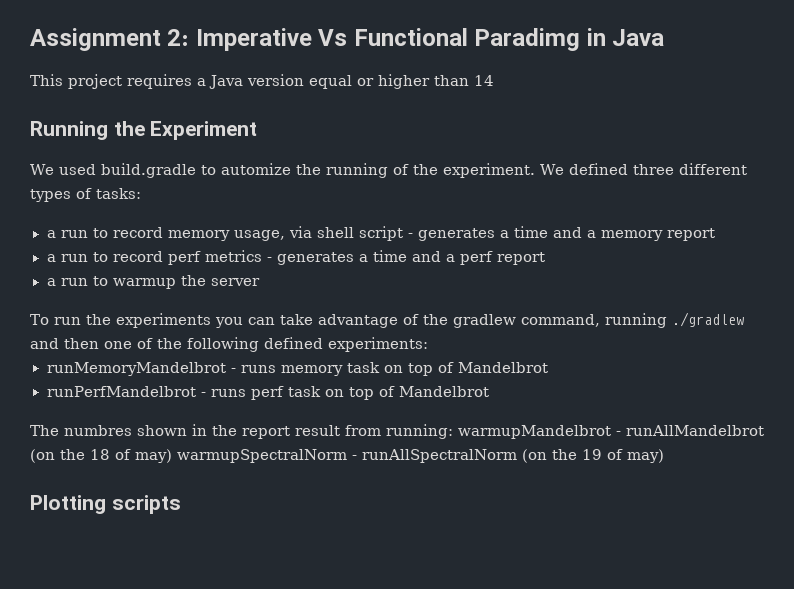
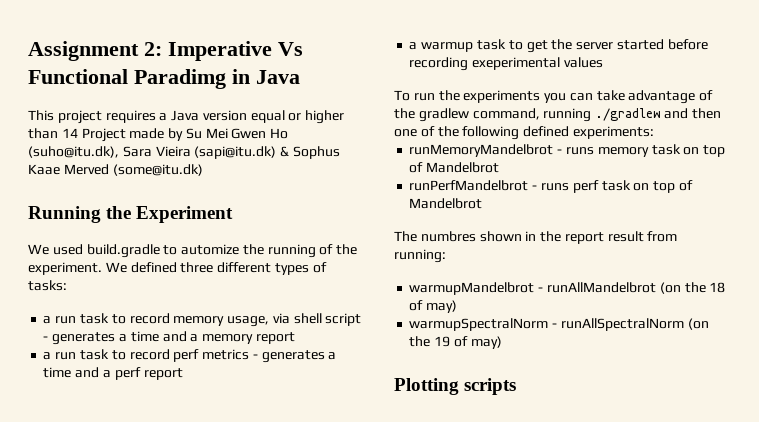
- This project requires a Java version equal or higher than 14
+ This project requires a Java version equal or higher than 14 Project made by Su Mei Gwen Ho (suho@itu.dk), Sara Vieira (sapi@itu.dk) & Sophus Kaae Merved (some@itu.dk)
- a run to record memory usage, via shell script - generates a time and a memory report
+ a run task to record memory usage, via shell script - generates a time and a memory report
- a run to record perf metrics - generates a time and a perf report
+ a run task to record perf metrics - generates a time and a perf report
- a run to warmup the server
+ a warmup task to get the server started before recording exeperimental values
- The numbres shown in the report result from running: warmupMandelbrot - runAllMandelbrot (on the 18 of may) warmupSpectralNorm - runAllSpectralNorm (on the 19 of may)
+ The numbres shown in the report result from running:
+ warmupMandelbrot - runAllMandelbrot (on the 18 of may)
+ warmupSpectralNorm - runAllSpectralNorm (on the 19 of may)

